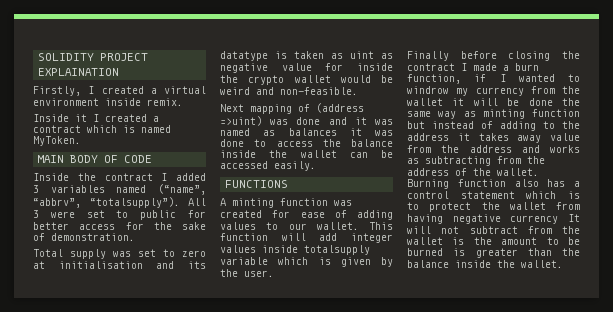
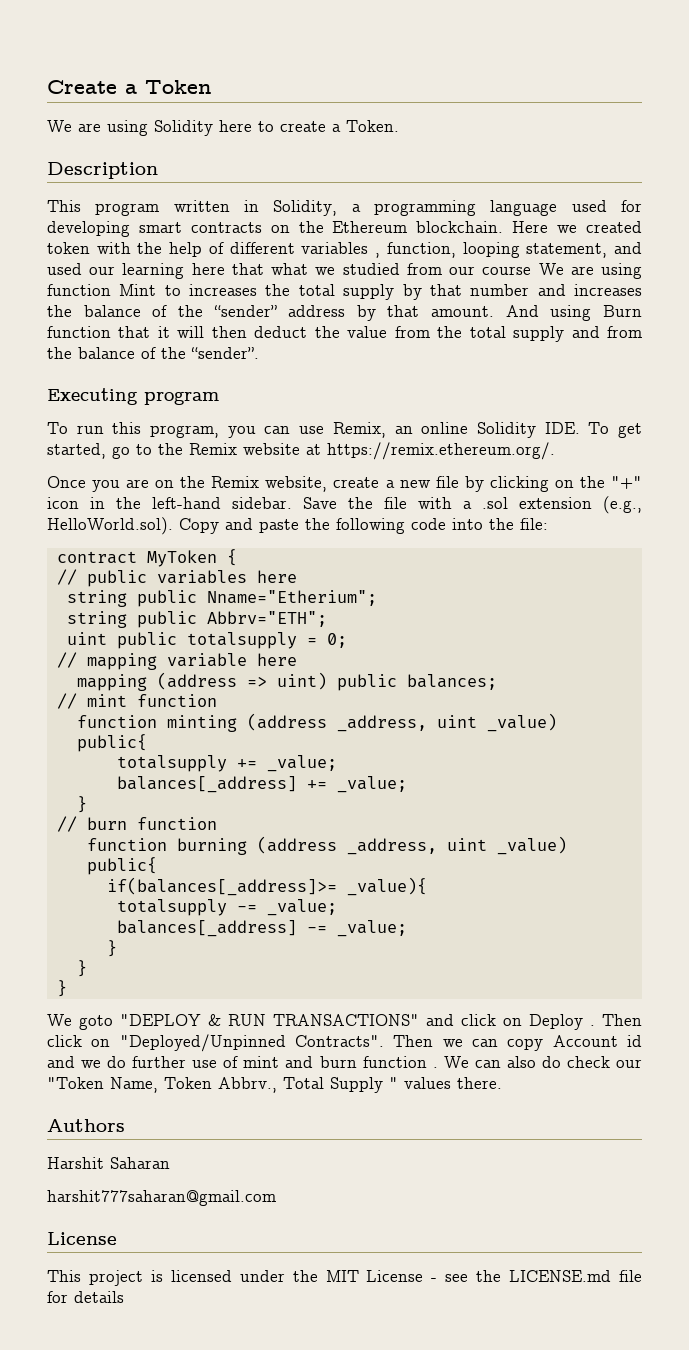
- SOLIDITY PROJECT EXPLAINATION
- Firstly, I created a virtual environment inside remix.
- Inside it I created a contract which is named MyToken.
- MAIN BODY OF CODE
- Inside the contract I added 3 variables named (“name”, “abbrv”, “totalsupply”). All 3 were set to public for better access for the sake of demonstration.
- Total supply was set to zero at initialisation and its datatype is taken as uint as negative value for inside the crypto wallet would be weird and non-feasible.
- Next mapping of (address =>uint) was done and it was named as balances it was done to access the balance inside the wallet can be accessed easily.
- FUNCTIONS
- A minting function was created for ease of adding values to our wallet. This function will add integer values inside totalsupply variable which is given by the user.
- Finally before closing the contract I made a burn function, if I wanted to windrow my currency from the wallet it will be done the same way as minting function but instead of adding to the address it takes away value from the address and works as subtracting from the address of the wallet. Burning function also has a control statement which is to protect the wallet from having negative currency It will not subtract from the wallet is the amount to be burned is greater than the balance inside the wallet.
+ Create a Token
+ We are using Solidity here to create a Token.
+ Description
+ This program written in Solidity, a programming language used for developing smart contracts on the Ethereum blockchain. Here we created token with the help of different variables , function, looping statement, and used our learning here that what we studied from our course We are using function Mint to increases the total supply by that number and increases the balance of the “sender” address by that amount. And using Burn function that it will then deduct the value from the total supply and from the balance of the “sender”.
+ Executing program
+ To run this program, you can use Remix, an online Solidity IDE. To get started, go to the Remix website at https://remix.ethereum.org/.
+ Once you are on the Remix website, create a new file by clicking on the "+" icon in the left-hand sidebar. Save the file with a .sol extension (e.g., HelloWorld.sol). Copy and paste the following code into the file:
+ contract MyToken {
+ // public variables here
+ string public Nname="Etherium";
+ string public Abbrv="ETH";
+ uint public totalsupply = 0;
+ // mapping variable here
+ mapping (address => uint) public balances;
+ // mint function
+ function minting (address _address, uint _value) public{
+ totalsupply += _value;
+ balances[_address] += _value;
+ }
+ // burn function
+ function burning (address _address, uint _value) public{
+ if(balances[_address]>= _value){
+ totalsupply -= _value;
+ balances[_address] -= _value;
+ }
+ }
+ }
+ We goto "DEPLOY & RUN TRANSACTIONS" and click on Deploy . Then click on "Deployed/Unpinned Contracts". Then we can copy Account id and we do further use of mint and burn function . We can also do check our "Token Name, Token Abbrv., Total Supply " values there.
+ Authors
+ Harshit Saharan
+ harshit777saharan@gmail.com
+ License
+ This project is licensed under the MIT License - see the LICENSE.md file for details

